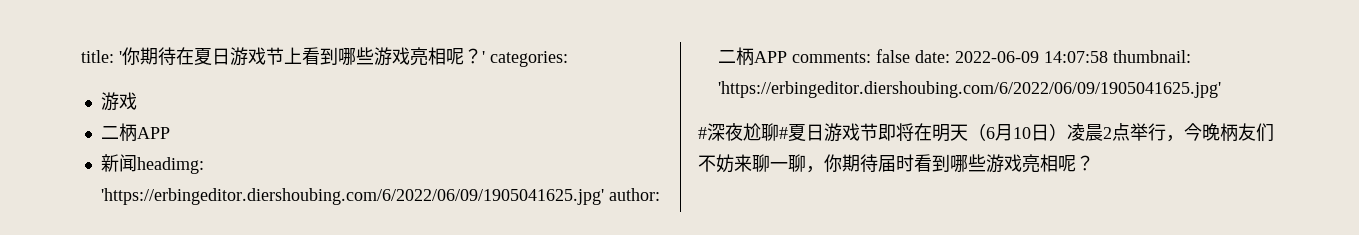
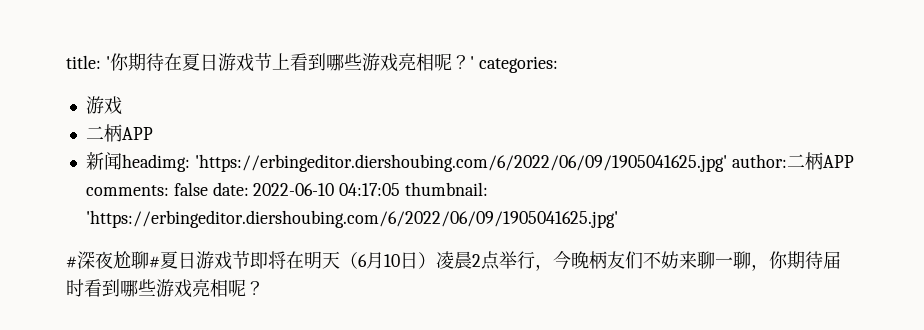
- 新闻headimg: 'https://erbingeditor.diershoubing.com/6/2022/06/09/1905041625.jpg' author:二柄APP comments: false date: 2022-06-09 14:07:58 thumbnail: 'https://erbingeditor.diershoubing.com/6/2022/06/09/1905041625.jpg'
+ 新闻headimg: 'https://erbingeditor.diershoubing.com/6/2022/06/09/1905041625.jpg' author:二柄APP comments: false date: 2022-06-10 04:17:05 thumbnail: 'https://erbingeditor.diershoubing.com/6/2022/06/09/1905041625.jpg'

